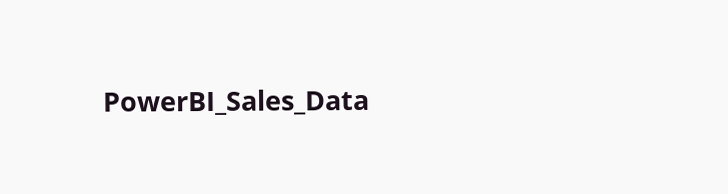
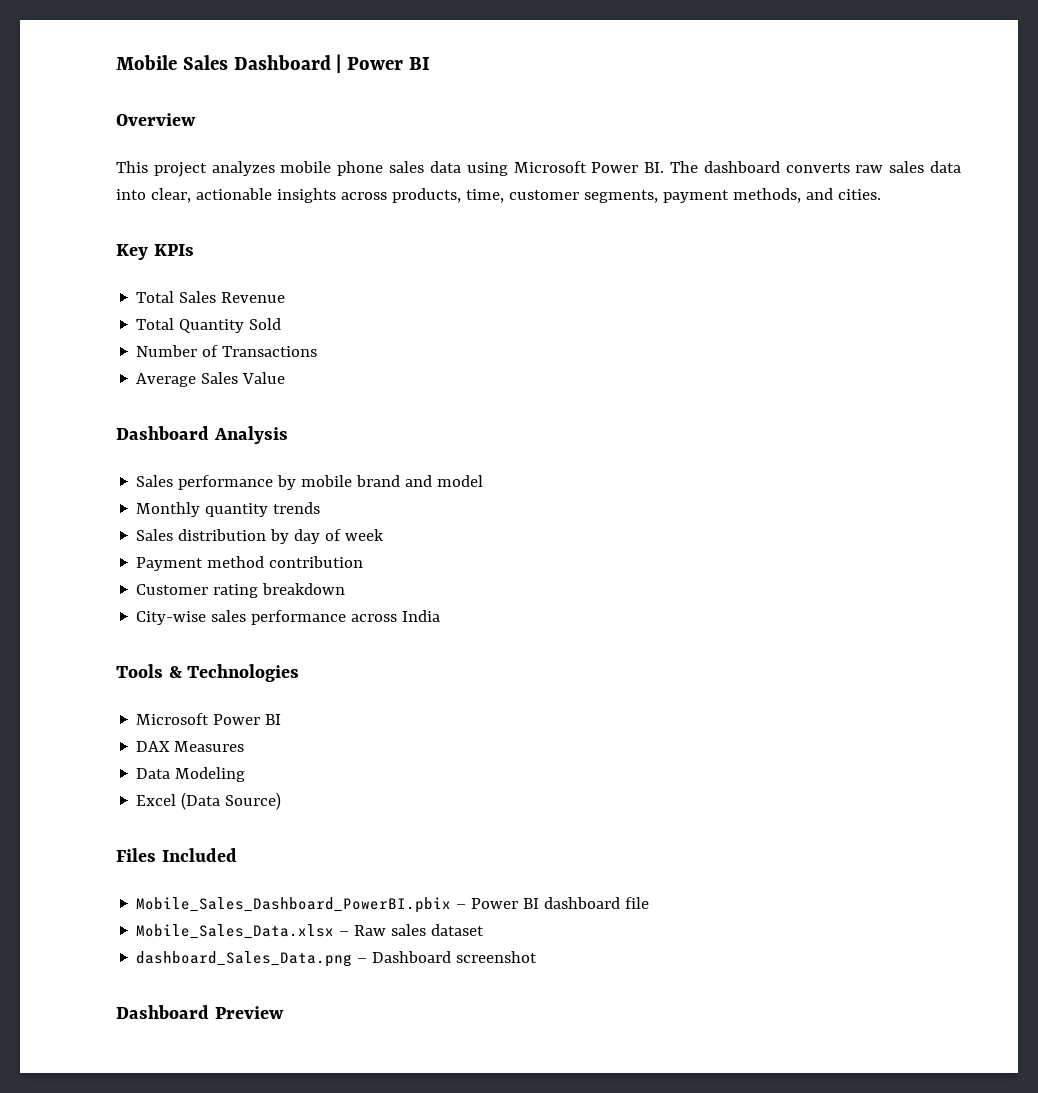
- PowerBI_Sales_Data
+ Mobile Sales Dashboard | Power BI
+ Overview
+ This project analyzes mobile phone sales data using Microsoft Power BI. The dashboard converts raw sales data into clear, actionable insights across products, time, customer segments, payment methods, and cities.
+ Key KPIs
+ Total Sales Revenue
+ Total Quantity Sold
+ Number of Transactions
+ Average Sales Value
+ Dashboard Analysis
+ Sales performance by mobile brand and model
+ Monthly quantity trends
+ Sales distribution by day of week
+ Payment method contribution
+ Customer rating breakdown
+ City-wise sales performance across India
+ Tools & Technologies
+ Microsoft Power BI
+ DAX Measures
+ Data Modeling
+ Excel (Data Source)
+ Files Included
+ Mobile_Sales_Dashboard_PowerBI.pbix – Power BI dashboard file
+ Mobile_Sales_Data.xlsx – Raw sales dataset
+ dashboard_Sales_Data.png – Dashboard screenshot
+ Dashboard Preview

